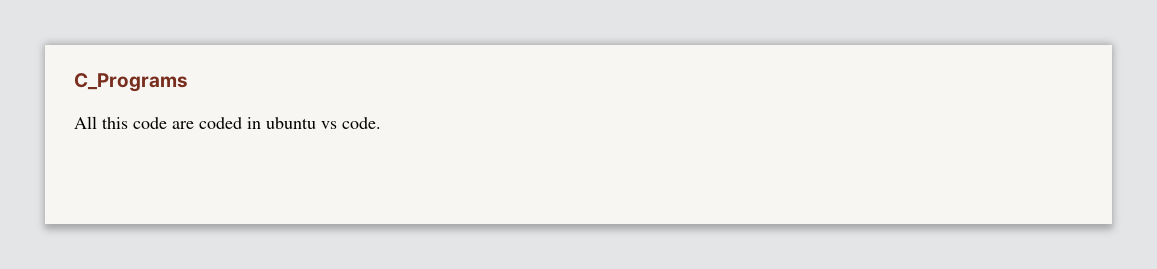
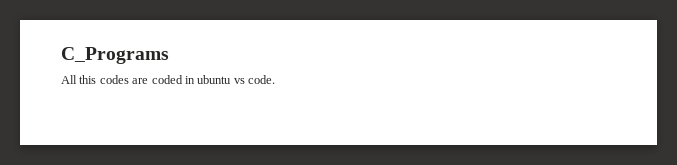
- All this code are coded in ubuntu vs code.
+ All this codes are coded in ubuntu vs code.

